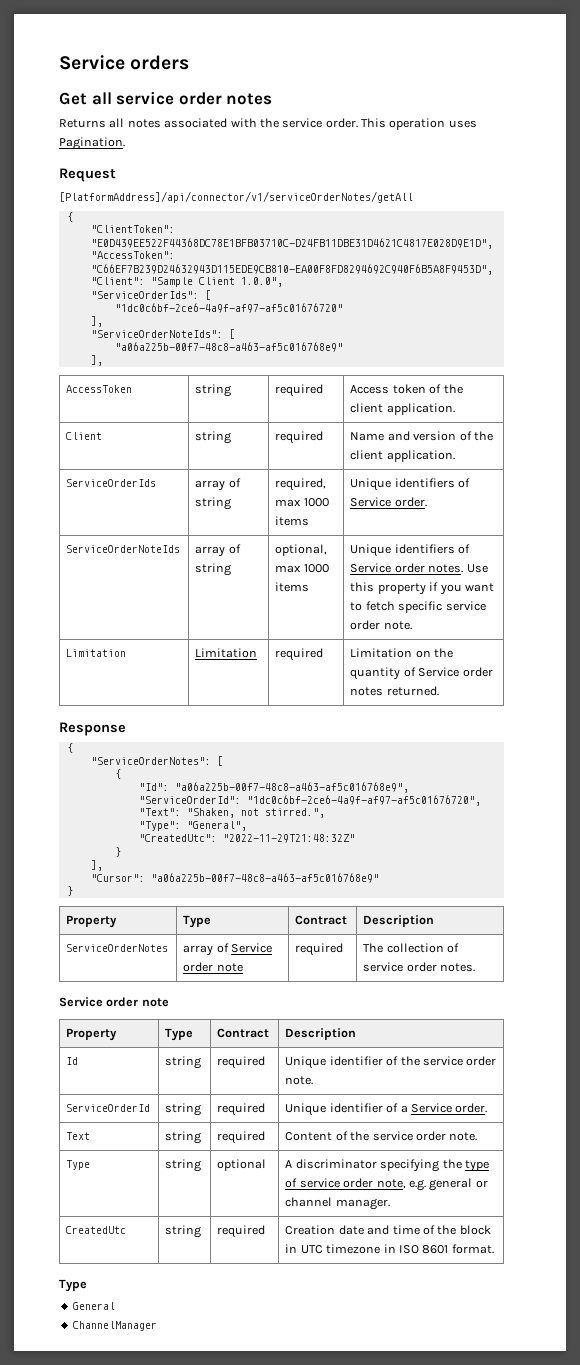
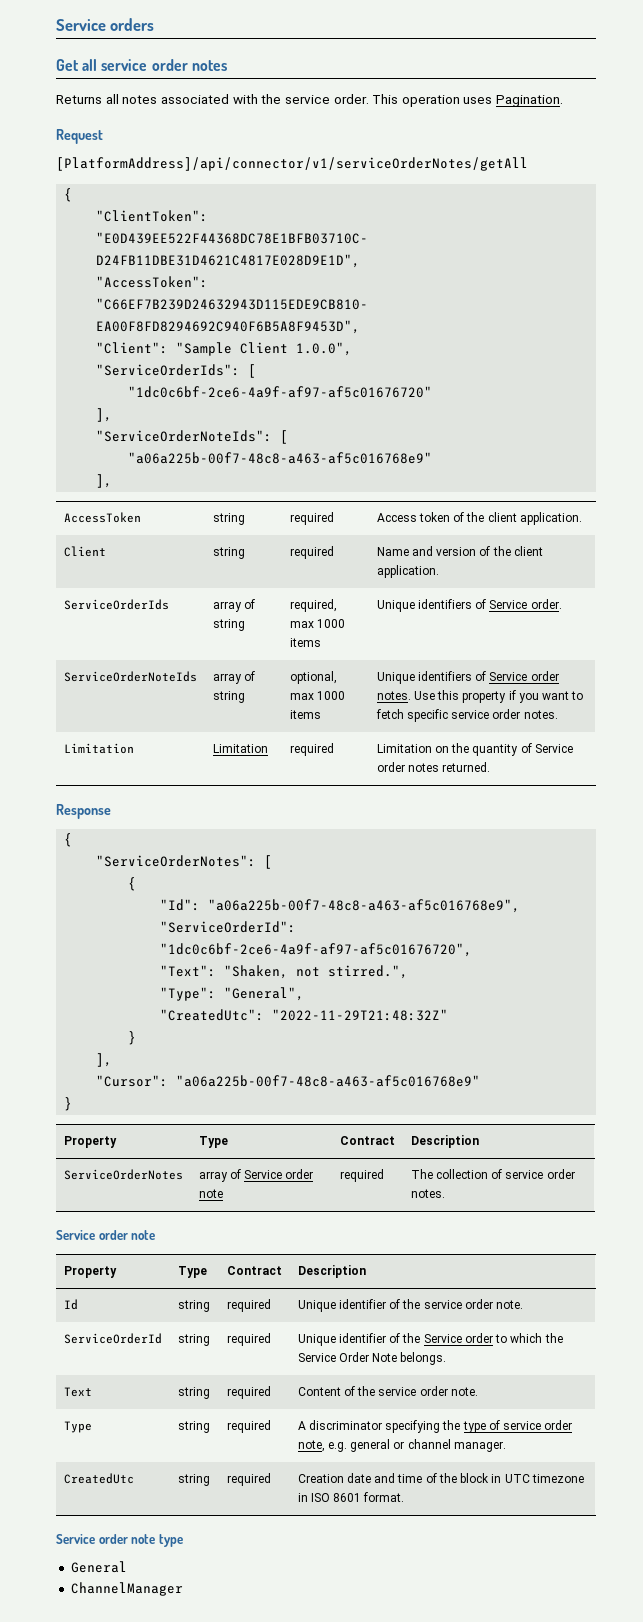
- ServiceOrderNoteIds | array of string | optional, max 1000 items | Unique identifiers of Service order notes. Use this property if you want to fetch specific service order note.
+ ServiceOrderNoteIds | array of string | optional, max 1000 items | Unique identifiers of Service order notes. Use this property if you want to fetch specific service order notes.
- ServiceOrderId | string | required | Unique identifier of a Service order.
+ ServiceOrderId | string | required | Unique identifier of the Service order to which the Service Order Note belongs.
- Type | string | optional | A discriminator specifying the type of service order note, e.g. general or channel manager.
+ Type | string | required | A discriminator specifying the type of service order note, e.g. general or channel manager.
  CreatedUtc | string | required | Creation date and time of the block in UTC timezone in ISO 8601 format.
- Type
+ Service order note type

